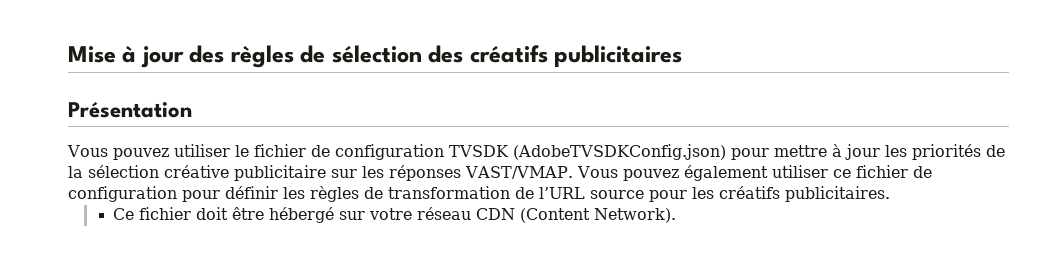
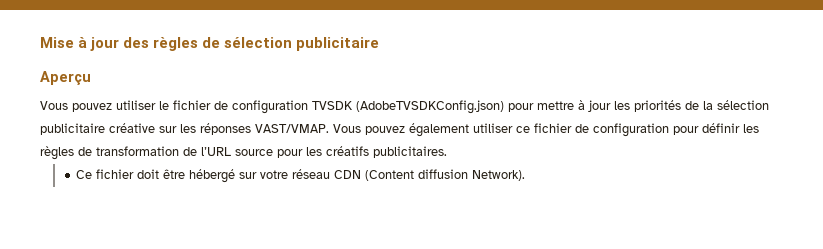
- Mise à jour des règles de sélection des créatifs publicitaires
- Présentation
+ Mise à jour des règles de sélection publicitaire
+ Aperçu
- Vous pouvez utiliser le fichier de configuration TVSDK (AdobeTVSDKConfig.json) pour mettre à jour les priorités de la sélection créative publicitaire sur les réponses VAST/VMAP.
+ Vous pouvez utiliser le fichier de configuration TVSDK (AdobeTVSDKConfig.json) pour mettre à jour les priorités de la sélection publicitaire créative sur les réponses VAST/VMAP.
- Ce fichier doit être hébergé sur votre réseau CDN (Content Network).
+ Ce fichier doit être hébergé sur votre réseau CDN (Content diffusion Network).

